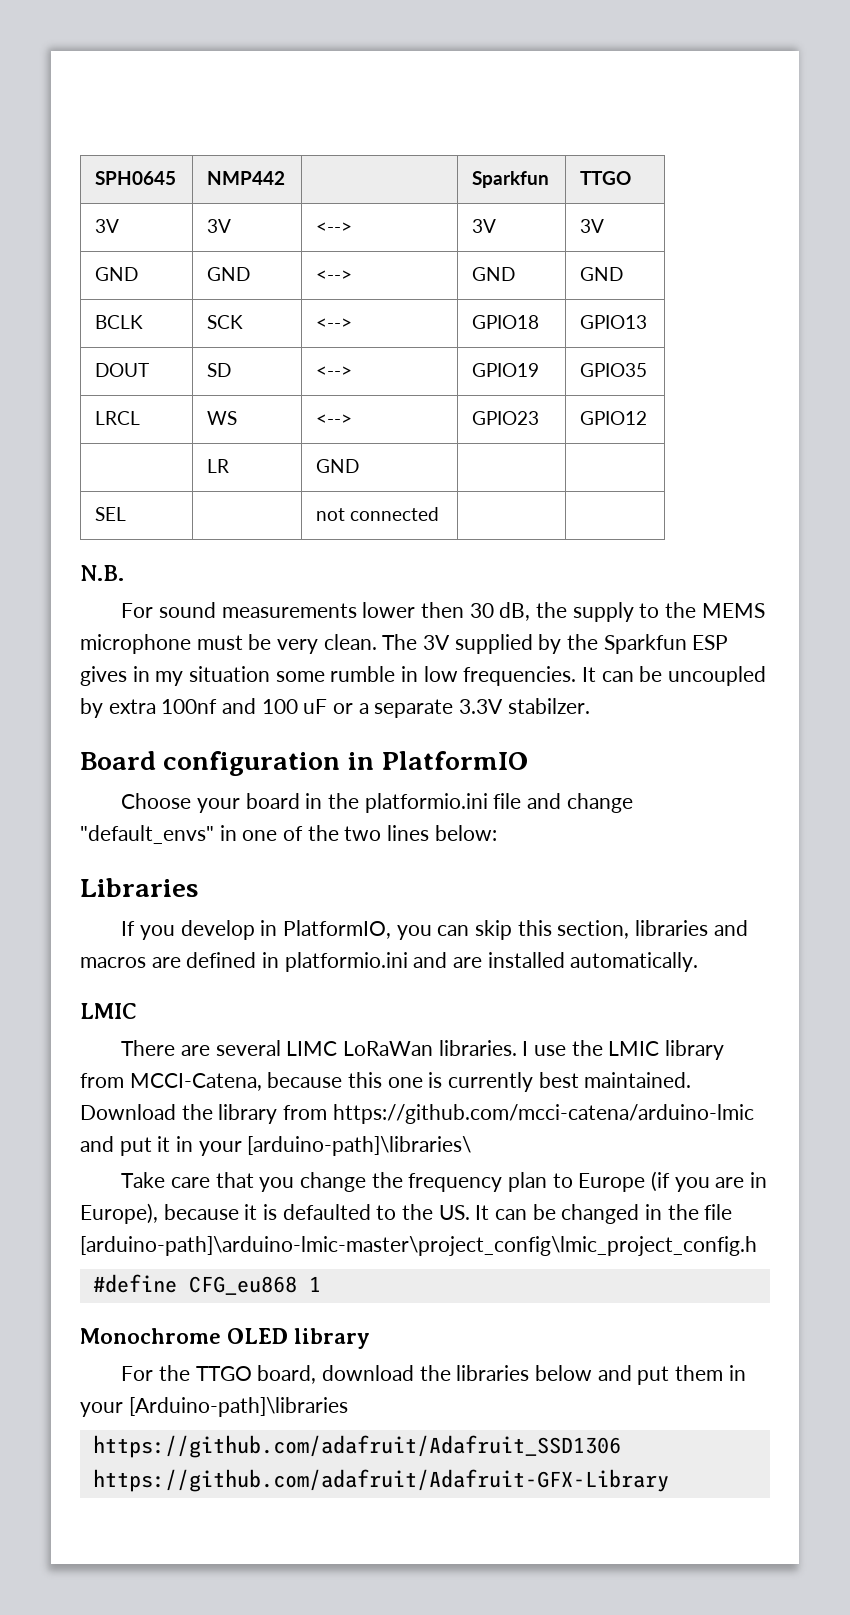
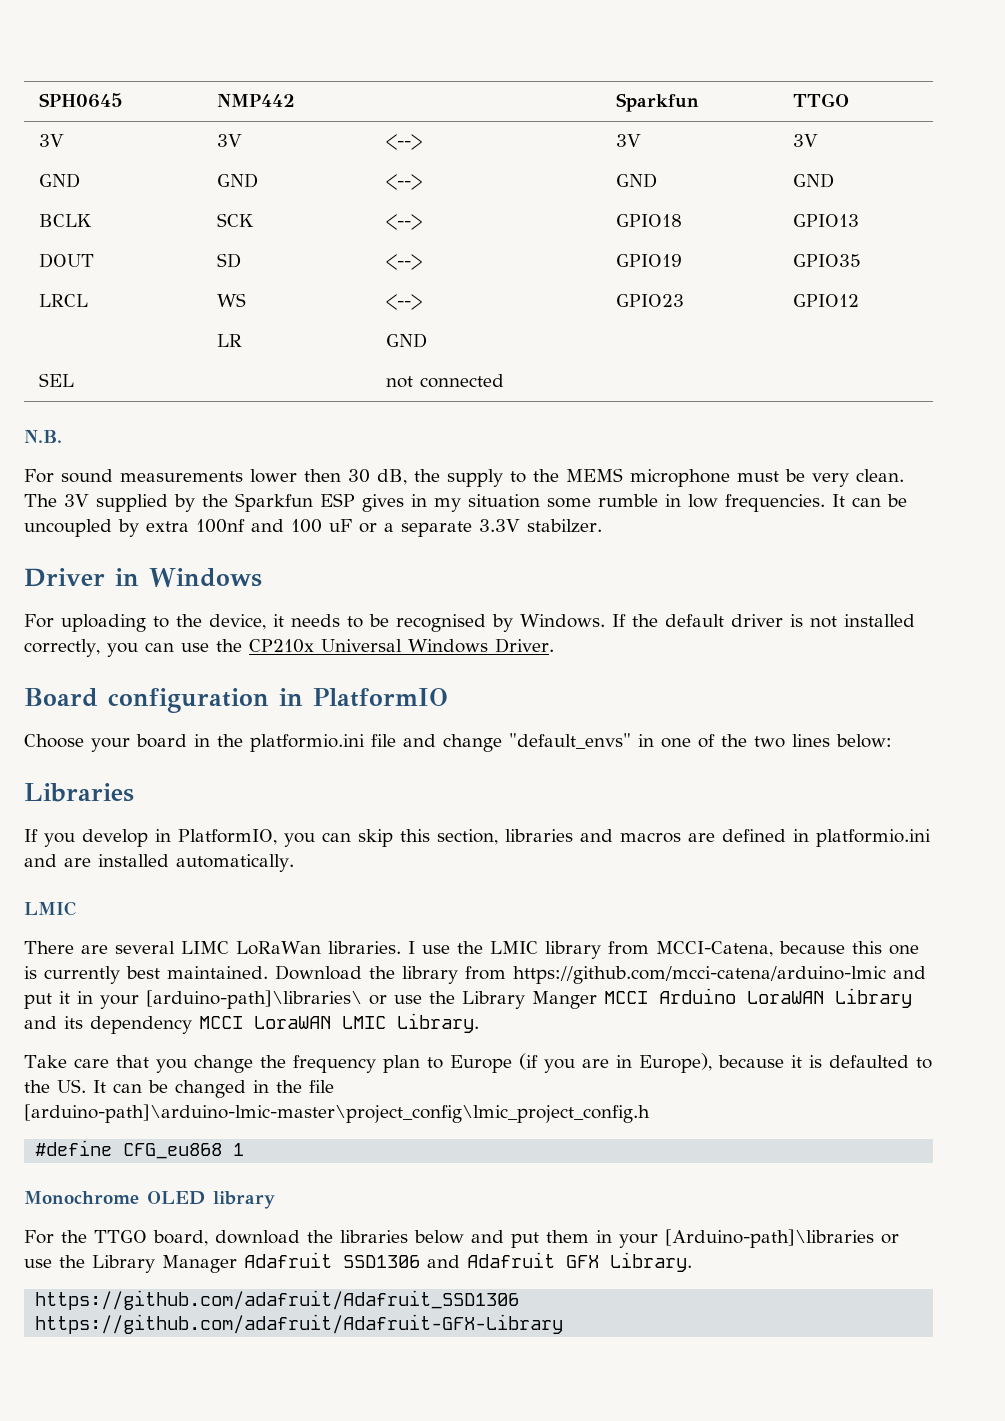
+ Driver in Windows
+ For uploading to the device, it needs to be recognised by Windows. If the default driver is not installed correctly, you can use the CP210x Universal Windows Driver.
- Download the library from https://github.com/mcci-catena/arduino-lmic and put it in your [arduino-path]\libraries\
+ Download the library from https://github.com/mcci-catena/arduino-lmic and put it in your [arduino-path]\libraries\ or use the Library Manger MCCI Arduino LoraWAN Library and its dependency MCCI LoraWAN LMIC Library.
- For the TTGO board, download the libraries below and put them in your [Arduino-path]\libraries
+ For the TTGO board, download the libraries below and put them in your [Arduino-path]\libraries or use the Library Manager Adafruit SSD1306 and Adafruit GFX Library.

